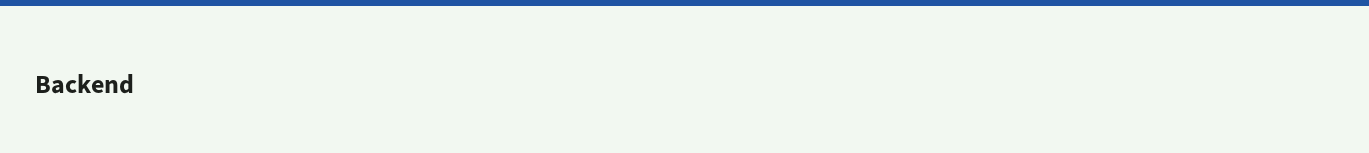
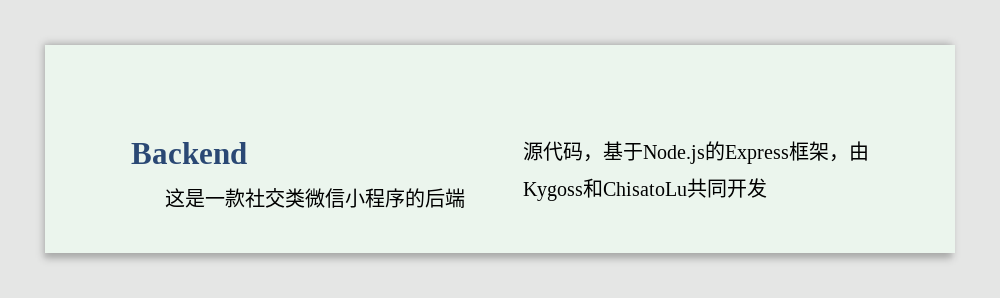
+ 这是一款社交类微信小程序的后端源代码，基于Node.js的Express框架，由Kygoss和ChisatoLu共同开发

